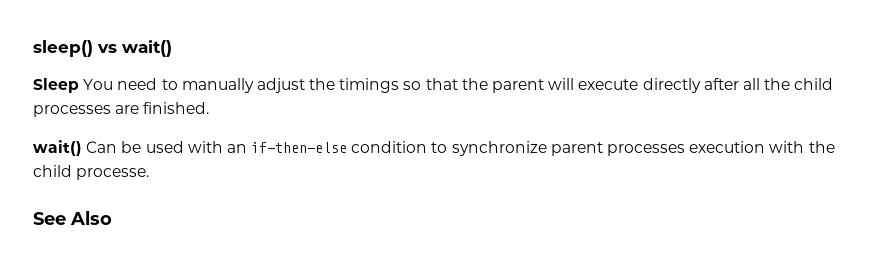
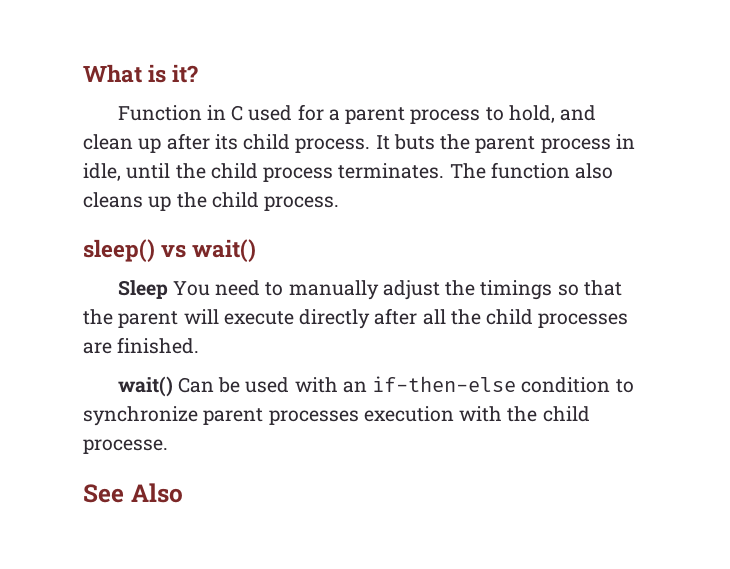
+ What is it?
+ Function in C used for a parent process to hold, and clean up after its child process. It buts the parent process in idle, until the child process terminates. The function also cleans up the child process.

